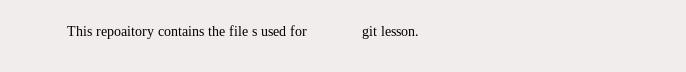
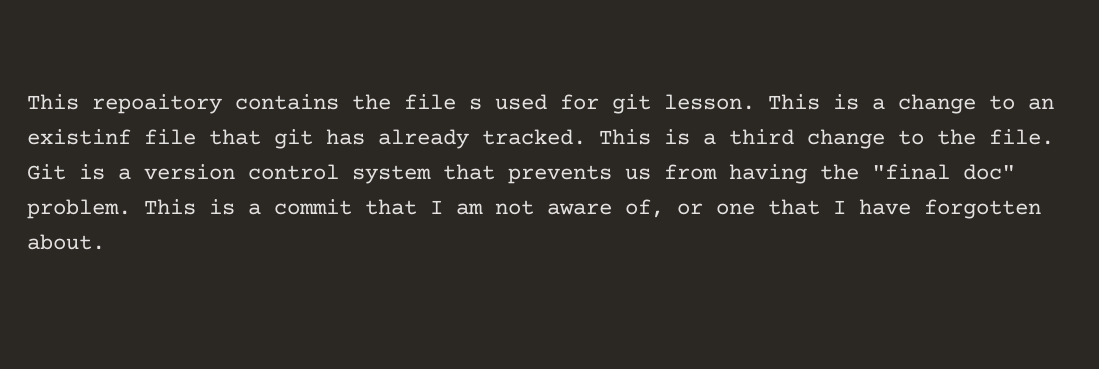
+ This is a change to an existinf file that git has already tracked. This is a third change to the file. Git is a version control system that prevents us from having the "final doc" problem. This is a commit that I am not aware of, or one that I have forgotten about.

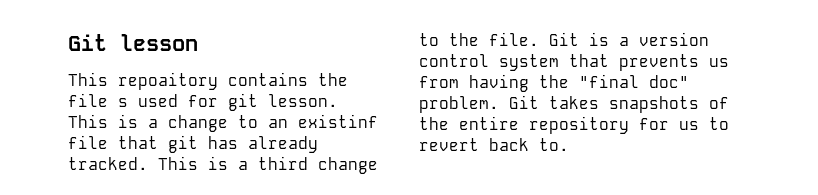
+ Git lesson
- This is a commit that I am not aware of, or one that I have forgotten about.
+ Git takes snapshots of the entire repository for us to revert back to.

